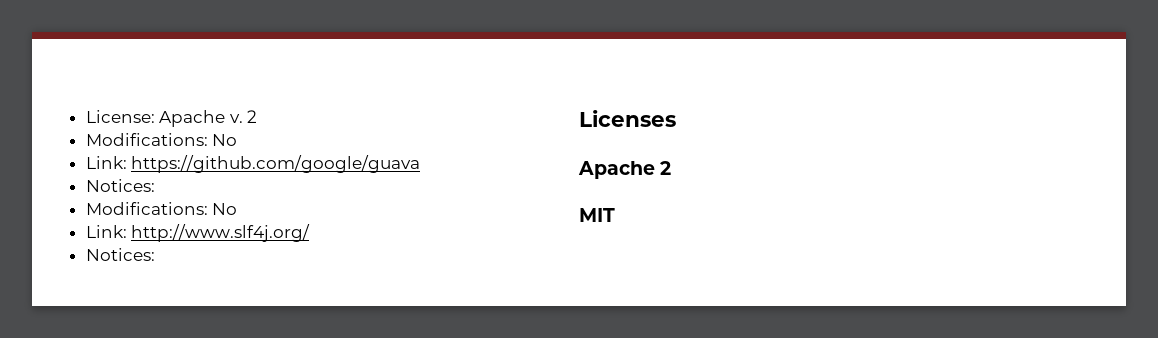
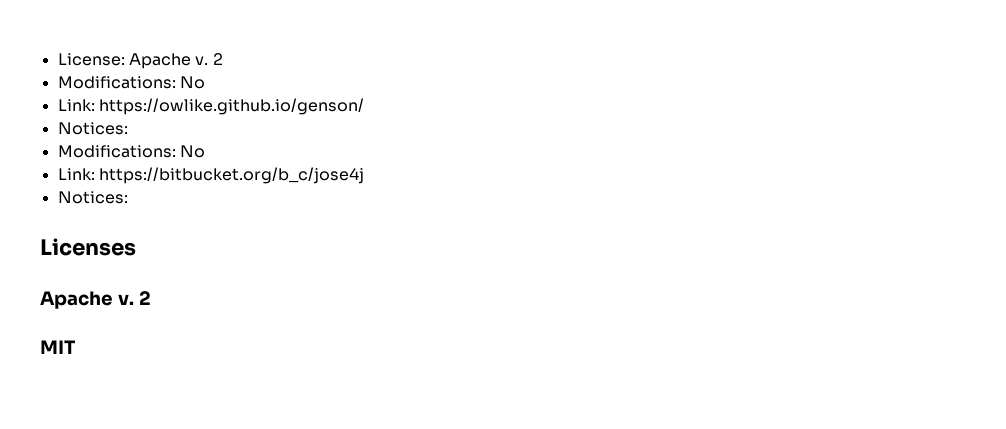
- Link: https://github.com/google/guava
+ Link: https://owlike.github.io/genson/
- Link: http://www.slf4j.org/
+ Link: https://bitbucket.org/b_c/jose4j
  Licenses
- Apache 2
+ Apache v. 2

